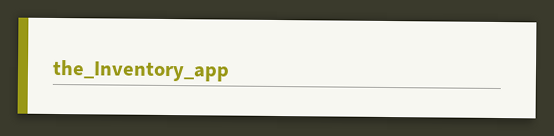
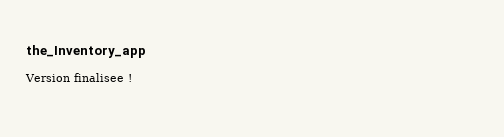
+ Version finalisee !

